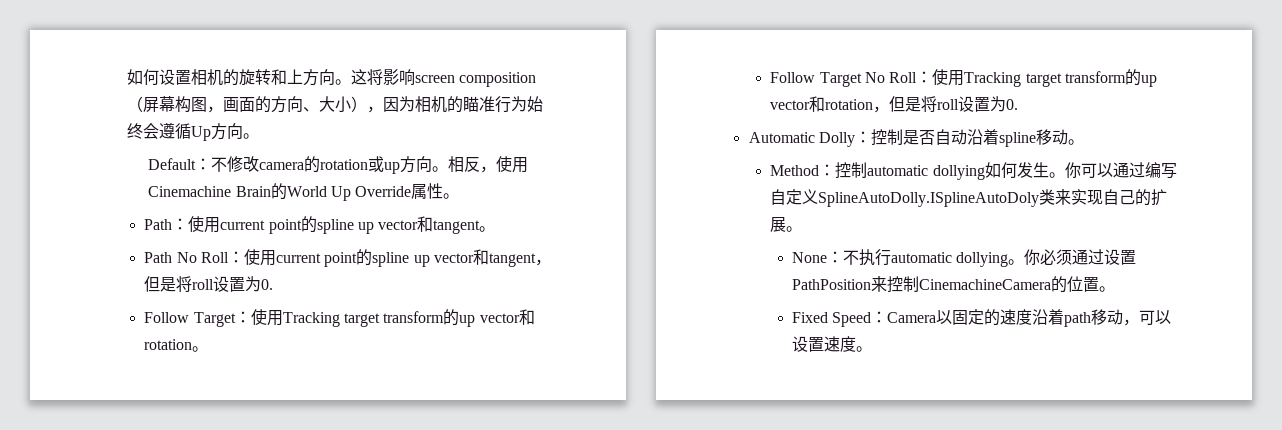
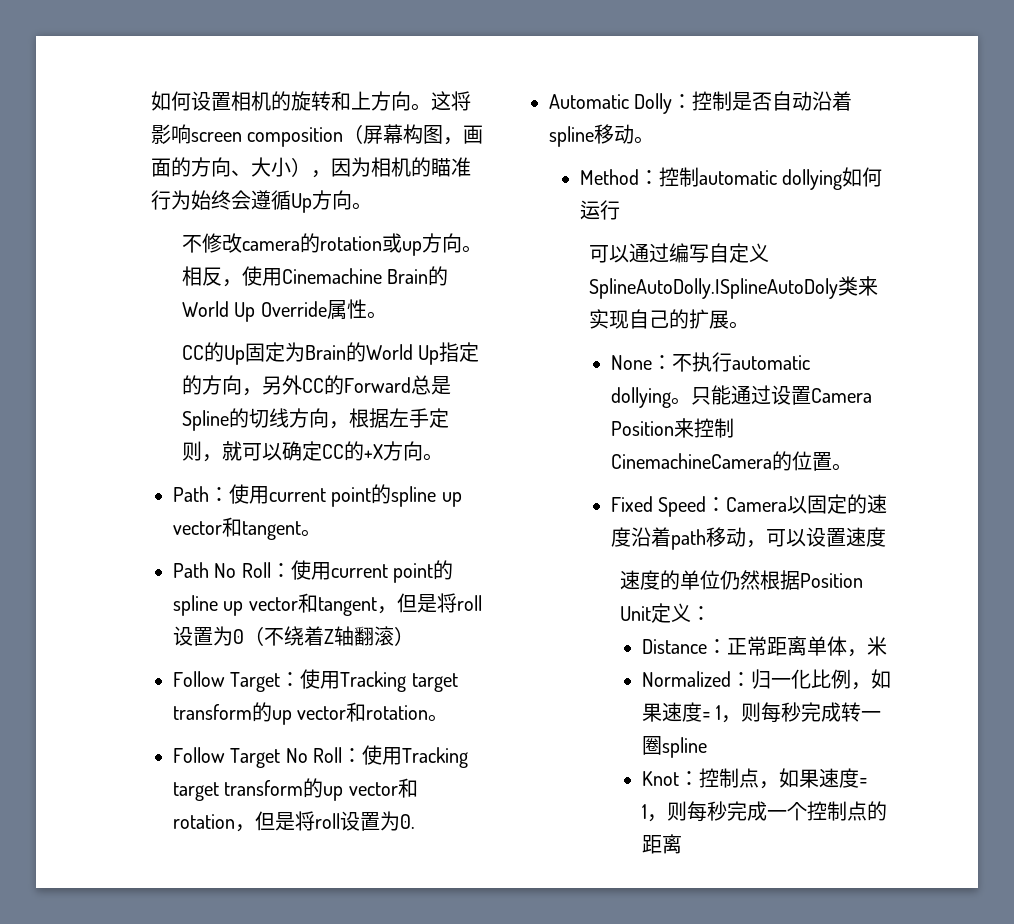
- Default：不修改camera的rotation或up方向。
+ 不修改camera的rotation或up方向。
+ CC的Up固定为Brain的World Up指定的方向，另外CC的Forward总是Spline的切线方向，根据左手定则，就可以确定CC的+X方向。
- Path No Roll：使用current point的spline up vector和tangent，但是将roll设置为0.
+ Path No Roll：使用current point的spline up vector和tangent，但是将roll设置为0（不绕着Z轴翻滚）
- Method：控制automatic dollying如何发生。你可以通过编写自定义SplineAutoDolly.ISplineAutoDoly类来实现自己的扩展。
+ Method：控制automatic dollying如何运行
+ 可以通过编写自定义SplineAutoDolly.ISplineAutoDoly类来实现自己的扩展。
- 你必须通过设置PathPosition来控制CinemachineCamera的位置。
+ 只能通过设置Camera Position来控制CinemachineCamera的位置。
- Fixed Speed：Camera以固定的速度沿着path移动，可以设置速度。
+ Fixed Speed：Camera以固定的速度沿着path移动，可以设置速度
+ 速度的单位仍然根据Position Unit定义：
+ Distance：正常距离单体，米
+ Normalized：归一化比例，如果速度= 1，则每秒完成转一圈spline
+ Knot：控制点，如果速度= 1，则每秒完成一个控制点的距离

